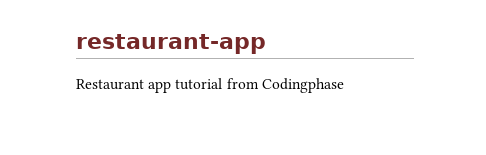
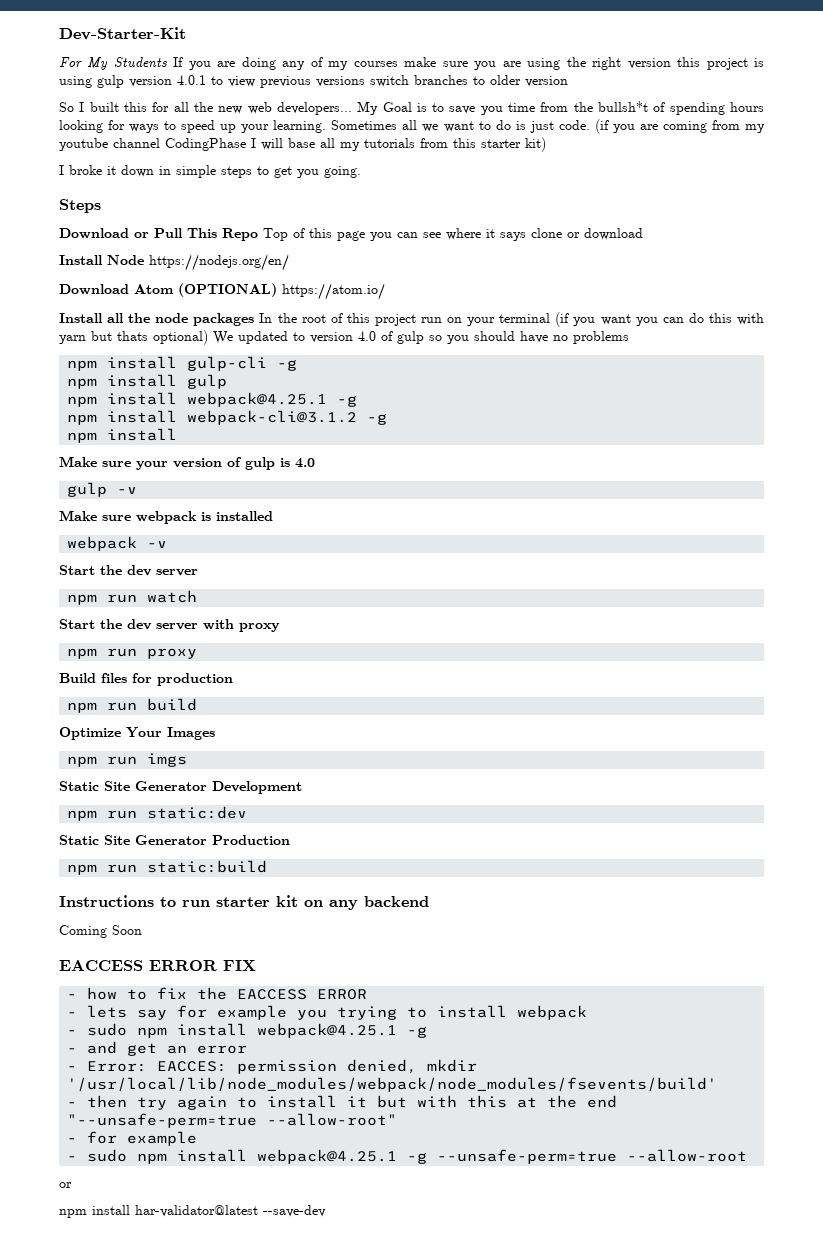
- restaurant-app
- Restaurant app tutorial from Codingphase
+ Dev-Starter-Kit
+ For My Students If you are doing any of my courses make sure you are using the right version this project is using gulp version 4.0.1 to view previous versions switch branches to older version
+ So I built this for all the new web developers... My Goal is to save you time from the bullsh*t of spending hours looking for ways to speed up your learning. Sometimes all we want to do is just code. (if you are coming from my youtube channel CodingPhase I will base all my tutorials from this starter kit)
+ I broke it down in simple steps to get you going.
+ Steps
+ Download or Pull This Repo Top of this page you can see where it says clone or download
+ Install Node https://nodejs.org/en/
+ Download Atom (OPTIONAL) https://atom.io/
+ Install all the node packages In the root of this project run on your terminal (if you want you can do this with yarn but thats optional) We updated to version 4.0 of gulp so you should have no problems
+ npm install gulp-cli -g
+ npm install gulp
+ npm install webpack@4.25.1 -g
+ npm install webpack-cli@3.1.2 -g
+ npm install
+ Make sure your version of gulp is 4.0
+ gulp -v
+ Make sure webpack is installed
+ webpack -v
+ Start the dev server
+ npm run watch
+ Start the dev server with proxy
+ npm run proxy
+ Build files for production
+ npm run build
+ Optimize Your Images
+ npm run imgs
+ Static Site Generator Development
+ npm run static:dev
+ Static Site Generator Production
+ npm run static:build
+ Instructions to run starter kit on any backend
+ Coming Soon
+ EACCESS ERROR FIX
+ - how to fix the EACCESS ERROR
+ - lets say for example you trying to install webpack
+ - sudo npm install webpack@4.25.1 -g
+ - and get an error
+ - Error: EACCES: permission denied, mkdir '/usr/local/lib/node_modules/webpack/node_modules/fsevents/build'
+ - then try again to install it but with this at the end "--unsafe-perm=true --allow-root"
+ - for example
+ - sudo npm install webpack@4.25.1 -g --unsafe-perm=true --allow-root
+ or
+ npm install har-validator@latest --save-dev

